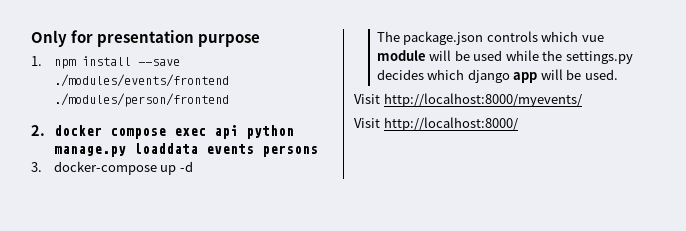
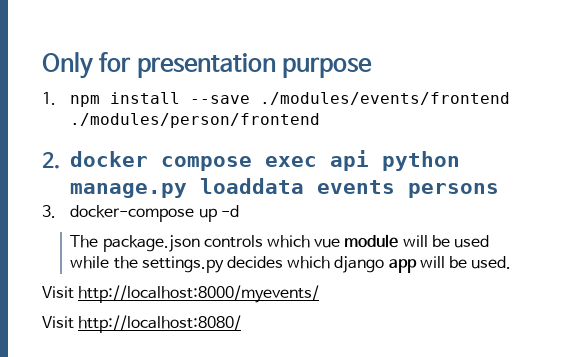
- Visit http://localhost:8000/
+ Visit http://localhost:8080/

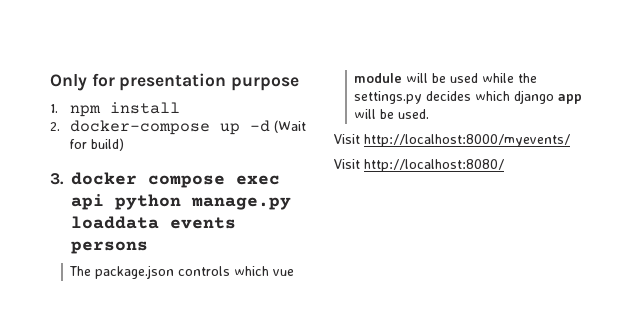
- 1. npm install --save ./modules/events/frontend ./modules/person/frontend
- 2. docker compose exec api python manage.py loaddata events persons
+ 1. npm install
+ 2. docker-compose up -d (Wait for build)
+ 3. docker compose exec api python manage.py loaddata events persons
- 3. docker-compose up -d

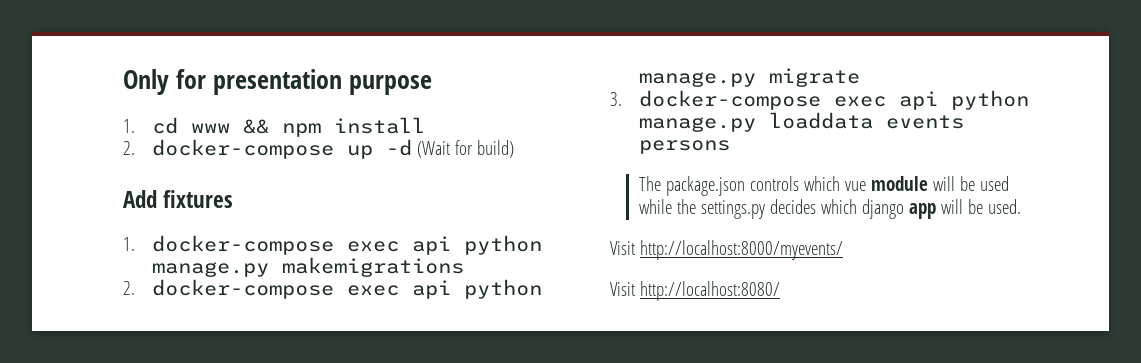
- 1. npm install
+ 1. cd www && npm install
- 3. docker compose exec api python manage.py loaddata events persons
+ Add fixtures
+ 1. docker-compose exec api python manage.py makemigrations
+ 2. docker-compose exec api python manage.py migrate
+ 3. docker-compose exec api python manage.py loaddata events persons

